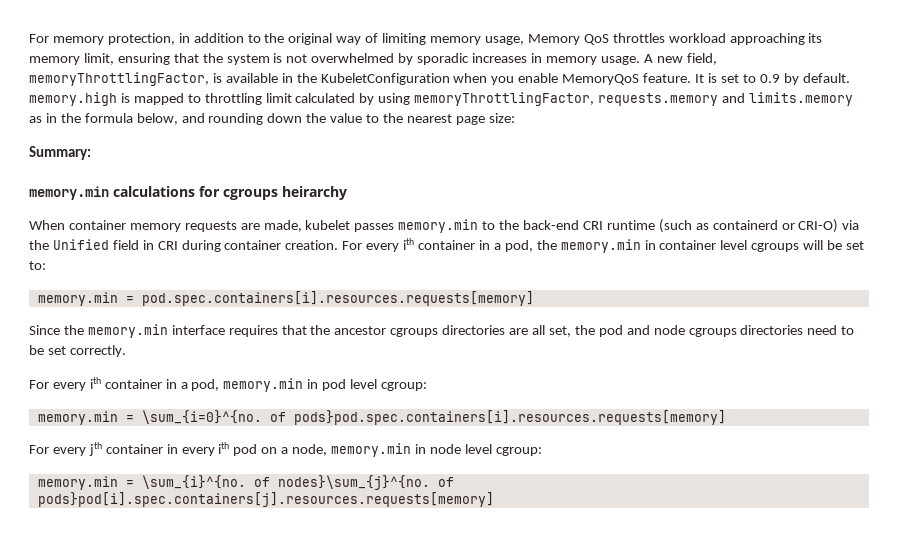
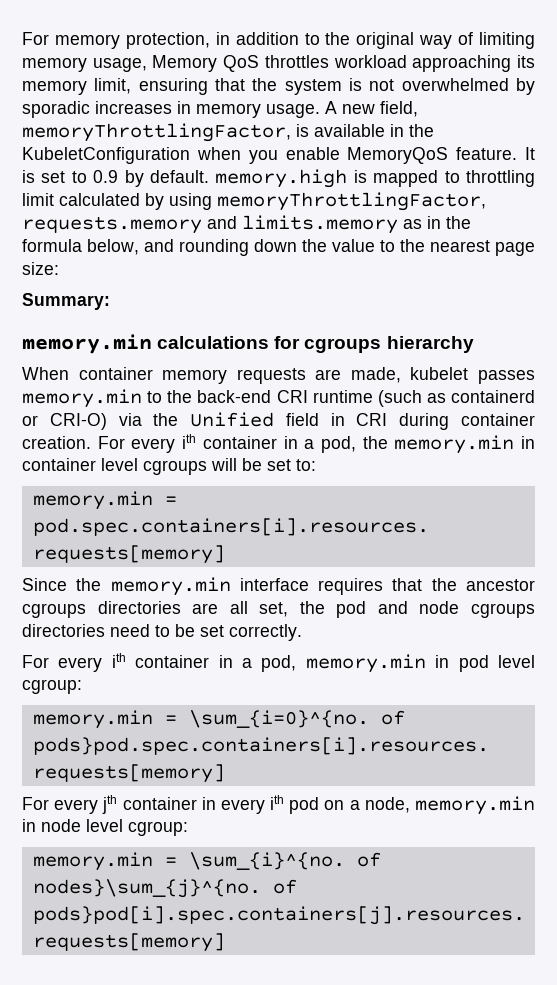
- memory.min calculations for cgroups heirarchy
+ memory.min calculations for cgroups hierarchy

